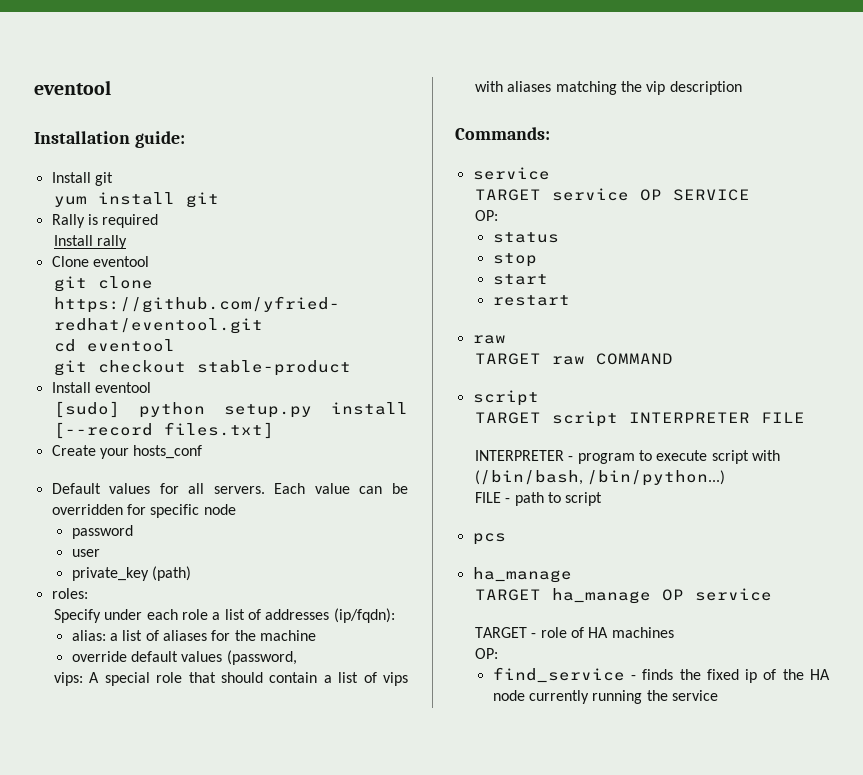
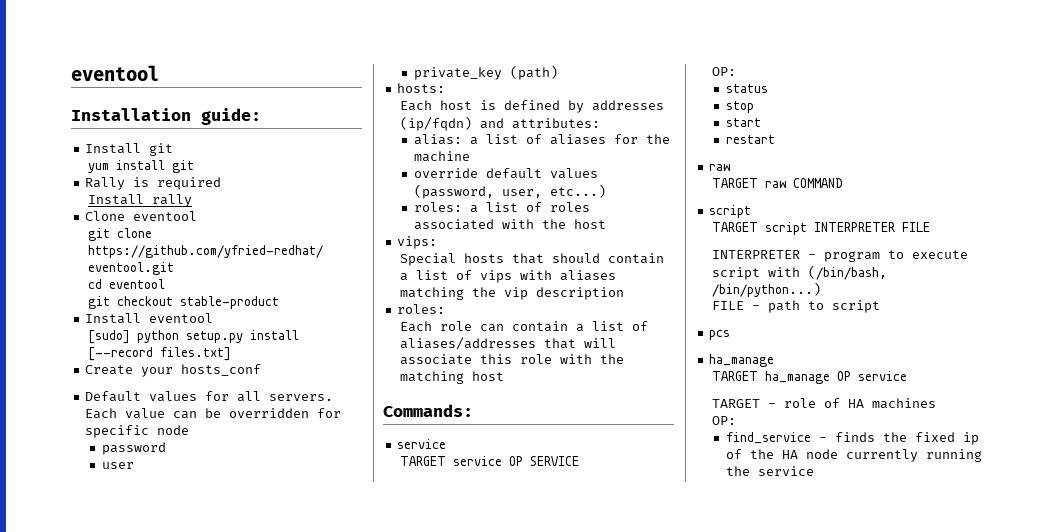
- roles:
- Specify under each role a list of addresses (ip/fqdn):
+ hosts:
+ Each host is defined by addresses (ip/fqdn) and attributes:
- override default values (password,
- vips: A special role that should contain a list of vips with aliases matching the vip description
+ override default values (password, user, etc...)
+ roles: a list of roles associated with the host
+ vips:
+ Special hosts that should contain a list of vips with aliases matching the vip description
+ roles:
+ Each role can contain a list of aliases/addresses that will associate this role with the matching host

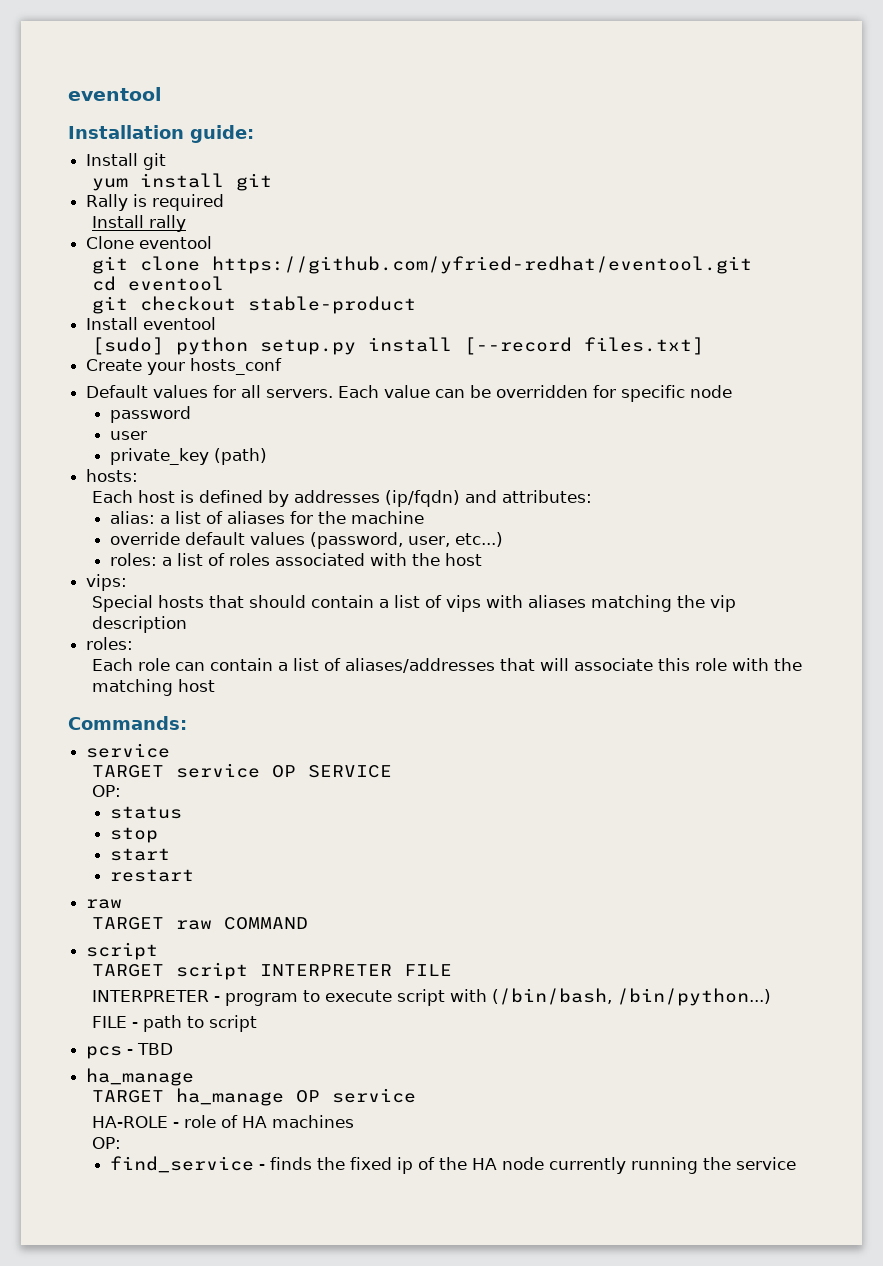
- pcs
+ pcs - TBD
- TARGET - role of HA machines
+ HA-ROLE - role of HA machines

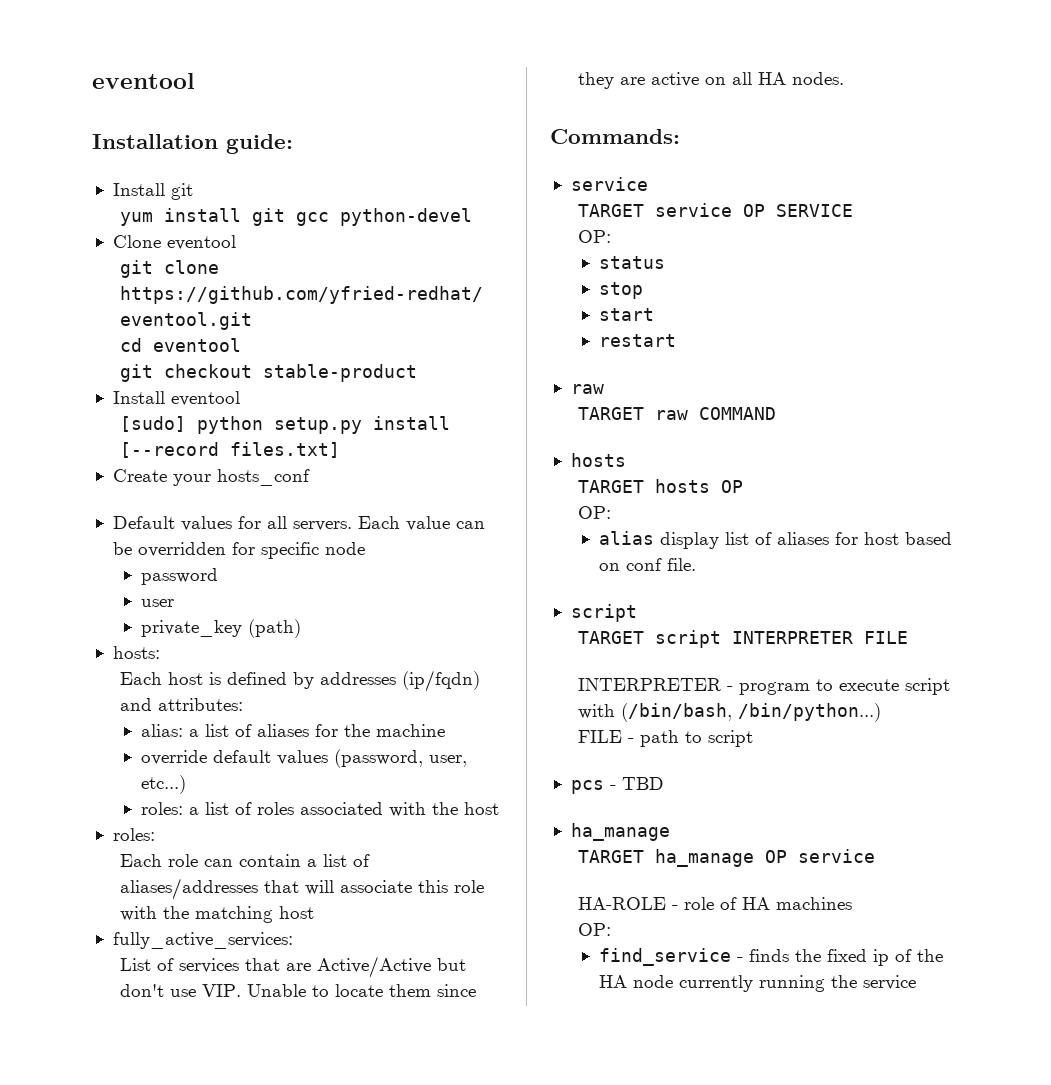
- yum install git
- Rally is required
- Install rally
+ yum install git gcc python-devel
- vips:
- Special hosts that should contain a list of vips with aliases matching the vip description
+ fully_active_services:
+ List of services that are Active/Active but don't use VIP. Unable to locate them since they are active on all HA nodes.
  TARGET raw COMMAND
+ hosts
+ TARGET hosts OP
+ OP:
+ alias display list of aliases for host based on conf file.

